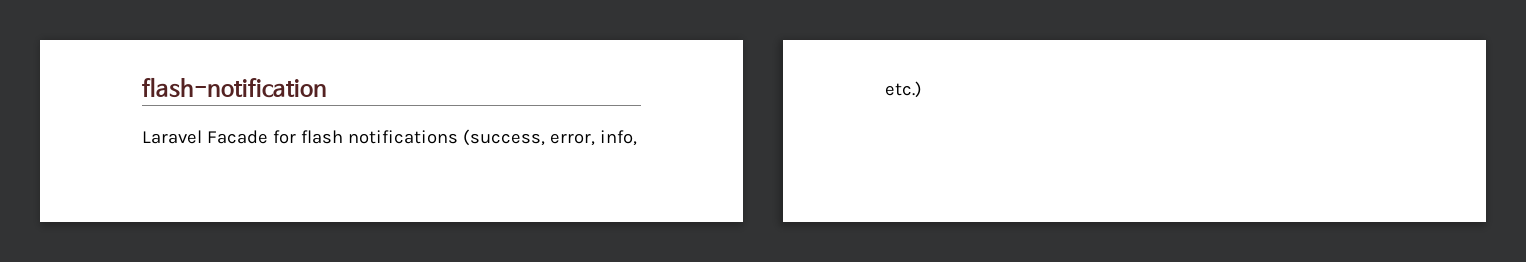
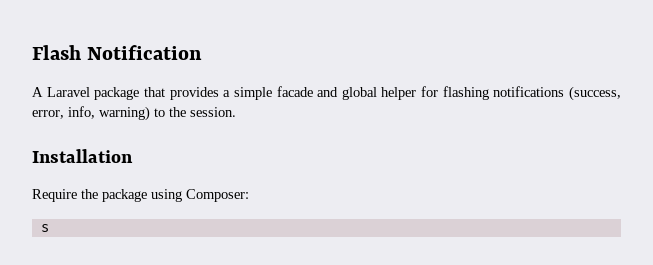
- flash-notification
- Laravel Facade for flash notifications (success, error, info, etc.)
+ Flash Notification
+ A Laravel package that provides a simple facade and global helper for flashing notifications (success, error, info, warning) to the session.
+ Installation
+ Require the package using Composer:
+ s

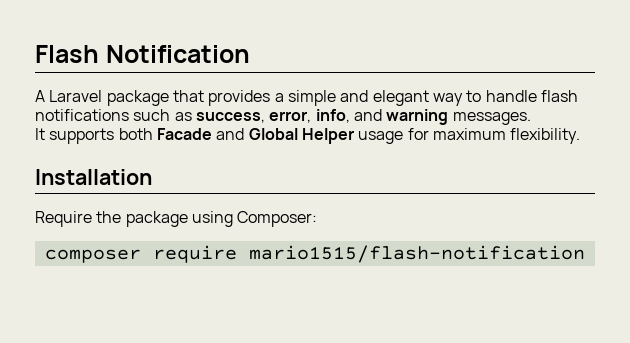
- A Laravel package that provides a simple facade and global helper for flashing notifications (success, error, info, warning) to the session.
+ A Laravel package that provides a simple and elegant way to handle flash notifications such as success, error, info, and warning messages.
+ It supports both Facade and Global Helper usage for maximum flexibility.
- s
+ composer require mario1515/flash-notification

